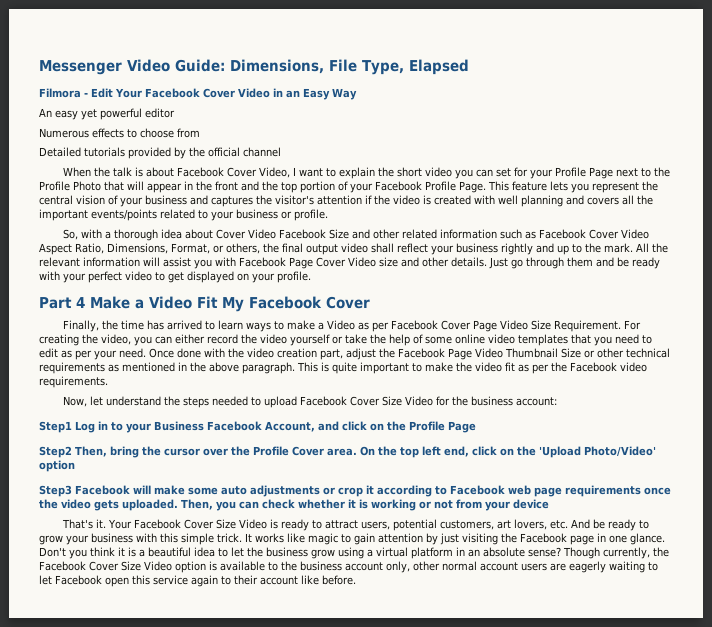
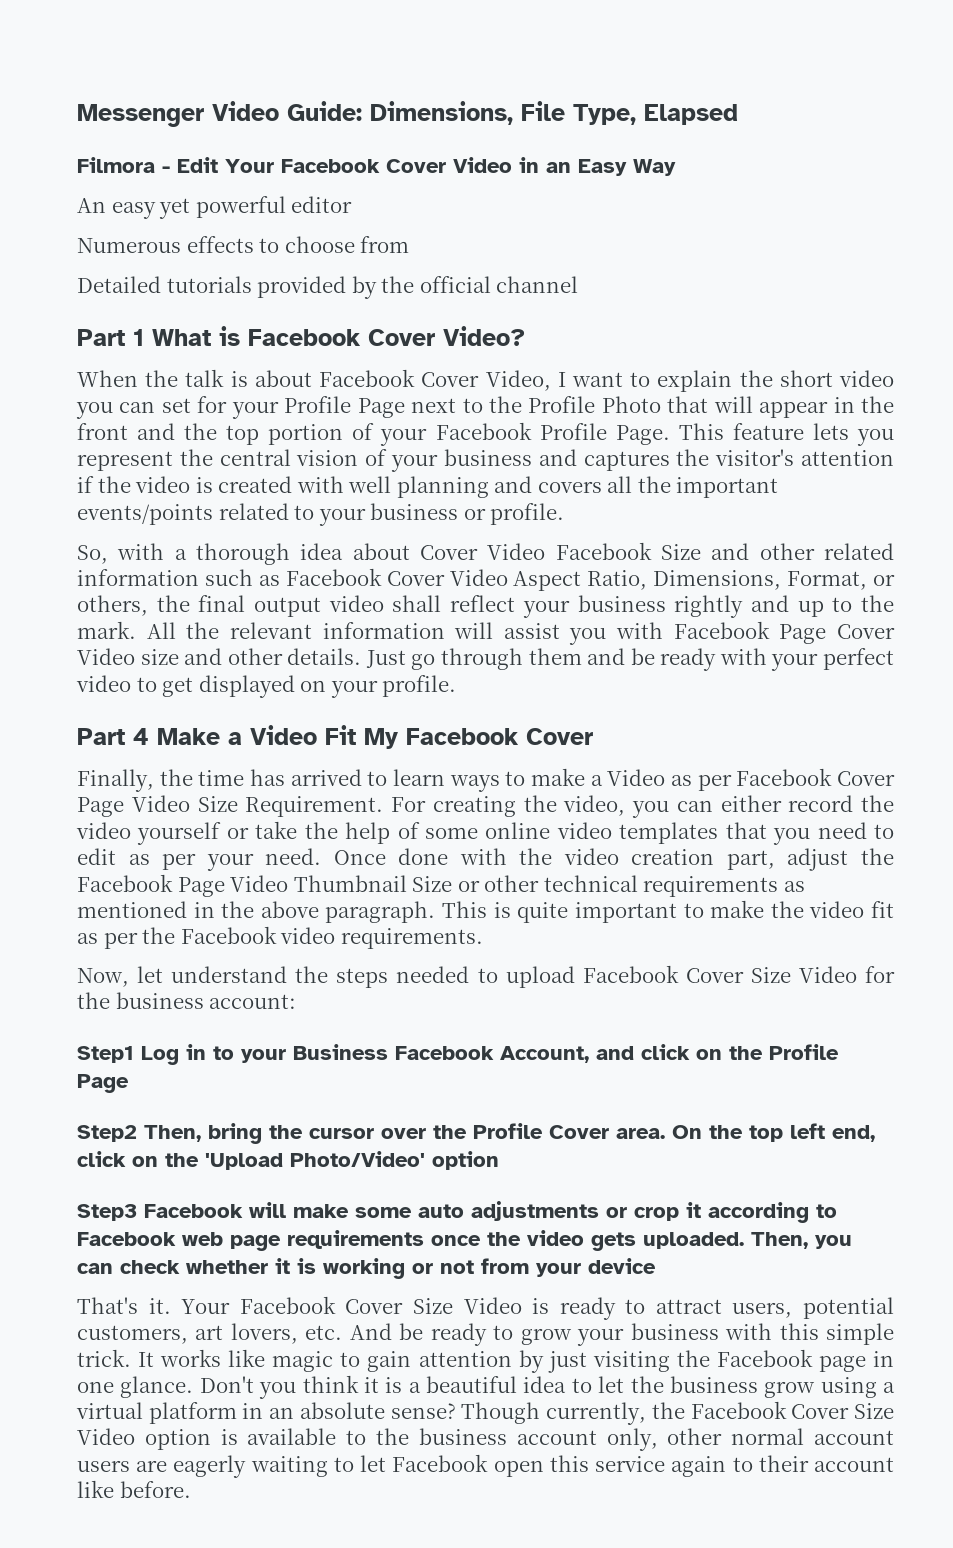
+ Part 1 What is Facebook Cover Video?

